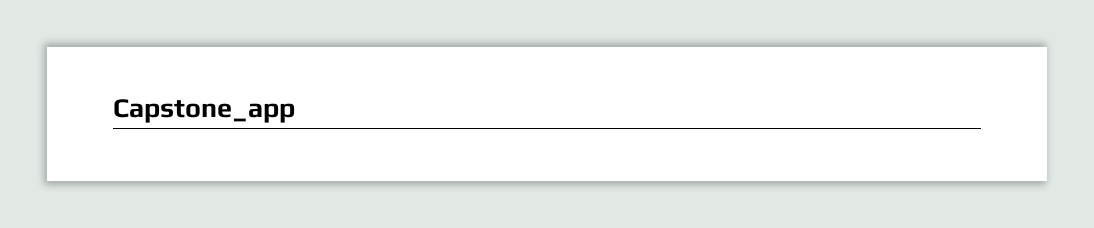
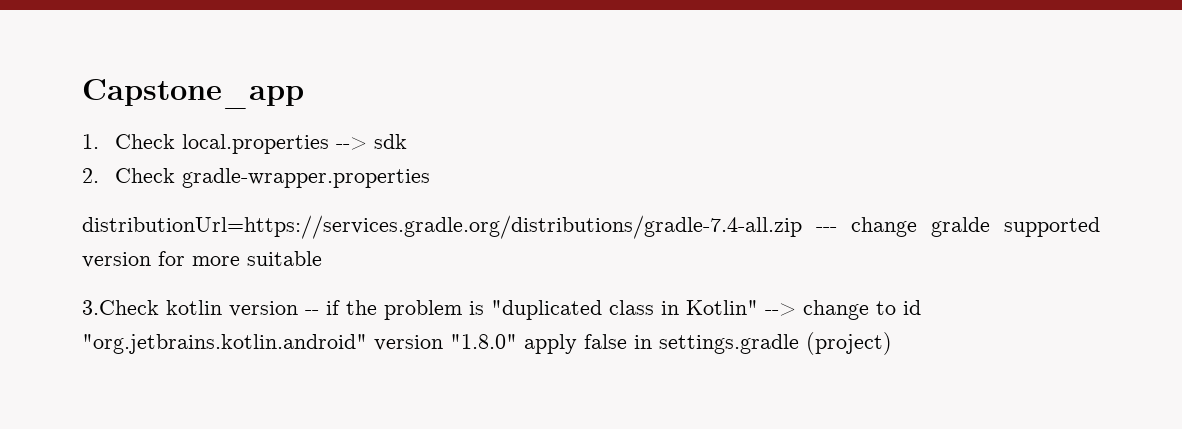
+ 1. Check local.properties --> sdk
+ 2. Check gradle-wrapper.properties
+ distributionUrl=https://services.gradle.org/distributions/gradle-7.4-all.zip --- change gralde supported version for more suitable
+ 3.Check kotlin version -- if the problem is "duplicated class in Kotlin" --> change to id "org.jetbrains.kotlin.android" version "1.8.0" apply false in settings.gradle (project)

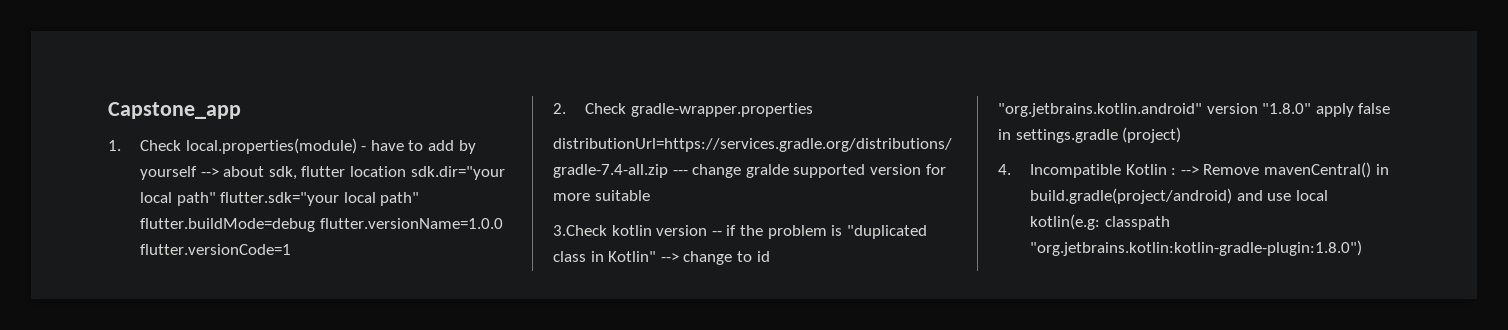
- 1. Check local.properties --> sdk
+ 1. Check local.properties(module) - have to add by yourself --> about sdk, flutter location sdk.dir="your local path" flutter.sdk="your local path" flutter.buildMode=debug flutter.versionName=1.0.0 flutter.versionCode=1
+ 4. Incompatible Kotlin : --> Remove mavenCentral() in build.gradle(project/android) and use local kotlin(e.g: classpath "org.jetbrains.kotlin:kotlin-gradle-plugin:1.8.0")

